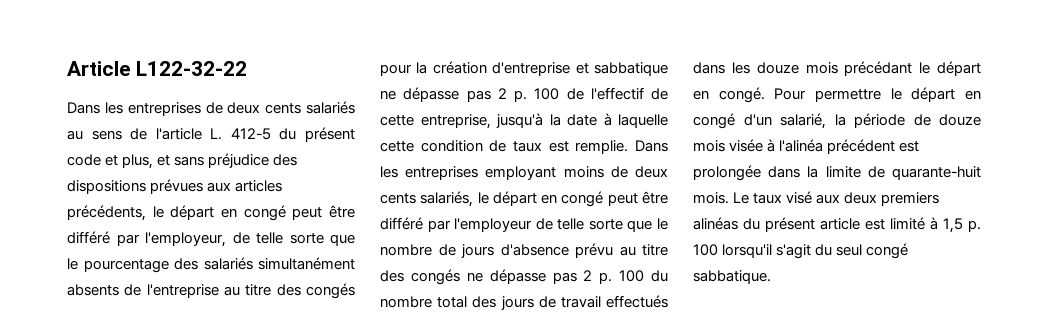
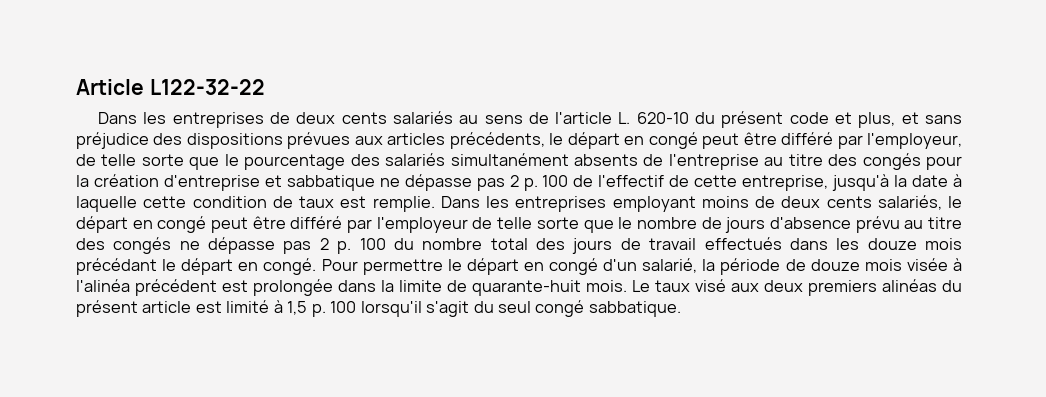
- Dans les entreprises de deux cents salariés au sens de l'article L. 412-5 du présent code et plus, et sans préjudice des dispositions prévues aux articles précédents, le départ en congé peut être différé par l'employeur, de telle sorte que le pourcentage des salariés simultanément absents de l'entreprise au titre des congés pour la création d'entreprise et sabbatique ne dépasse pas 2 p. 100 de l'effectif de cette entreprise, jusqu'à la date à laquelle cette condition de taux est remplie.
+ Dans les entreprises de deux cents salariés au sens de l'article L. 620-10 du présent code et plus, et sans préjudice des dispositions prévues aux articles précédents, le départ en congé peut être différé par l'employeur, de telle sorte que le pourcentage des salariés simultanément absents de l'entreprise au titre des congés pour la création d'entreprise et sabbatique ne dépasse pas 2 p. 100 de l'effectif de cette entreprise, jusqu'à la date à laquelle cette condition de taux est remplie.

